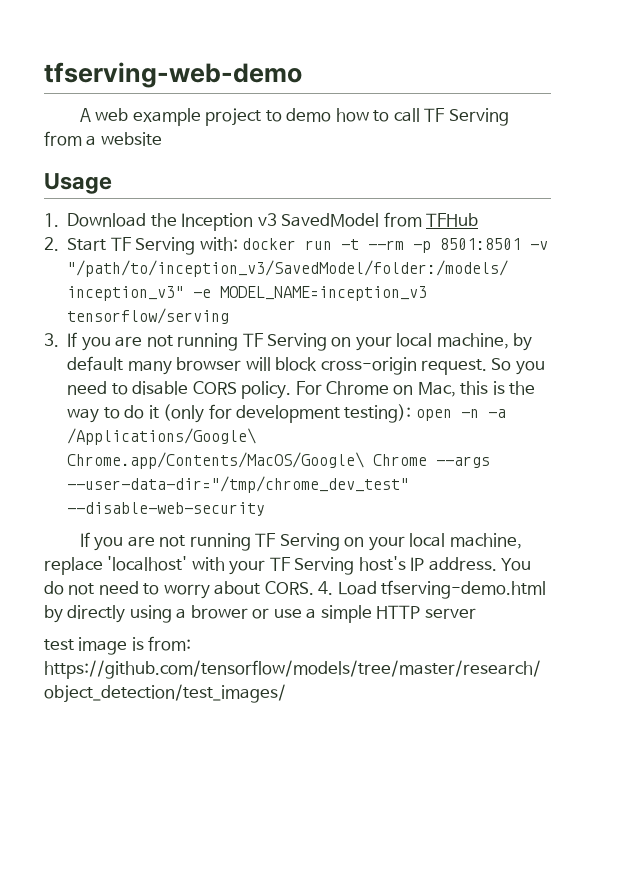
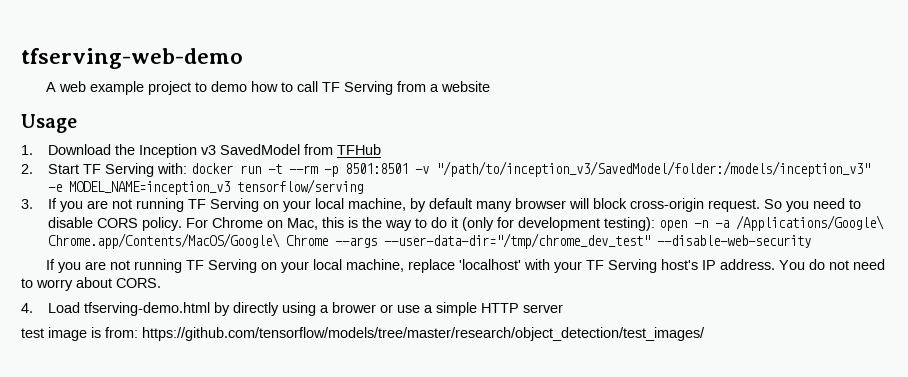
- You do not need to worry about CORS. 4. Load tfserving-demo.html by directly using a brower or use a simple HTTP server
+ You do not need to worry about CORS.
+ 4. Load tfserving-demo.html by directly using a brower or use a simple HTTP server

